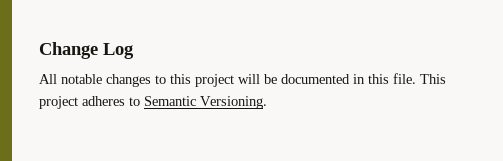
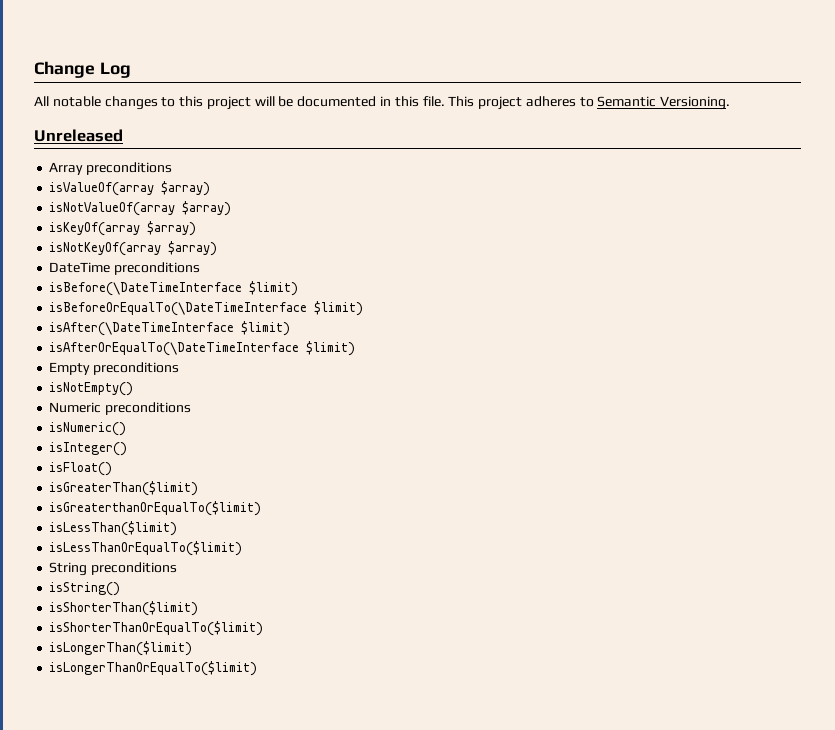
+ Unreleased
+ Array preconditions
+ isValueOf(array $array)
+ isNotValueOf(array $array)
+ isKeyOf(array $array)
+ isNotKeyOf(array $array)
+ DateTime preconditions
+ isBefore(\DateTimeInterface $limit)
+ isBeforeOrEqualTo(\DateTimeInterface $limit)
+ isAfter(\DateTimeInterface $limit)
+ isAfterOrEqualTo(\DateTimeInterface $limit)
+ Empty preconditions
+ isNotEmpty()
+ Numeric preconditions
+ isNumeric()
+ isInteger()
+ isFloat()
+ isGreaterThan($limit)
+ isGreaterthanOrEqualTo($limit)
+ isLessThan($limit)
+ isLessThanOrEqualTo($limit)
+ String preconditions
+ isString()
+ isShorterThan($limit)
+ isShorterThanOrEqualTo($limit)
+ isLongerThan($limit)
+ isLongerThanOrEqualTo($limit)

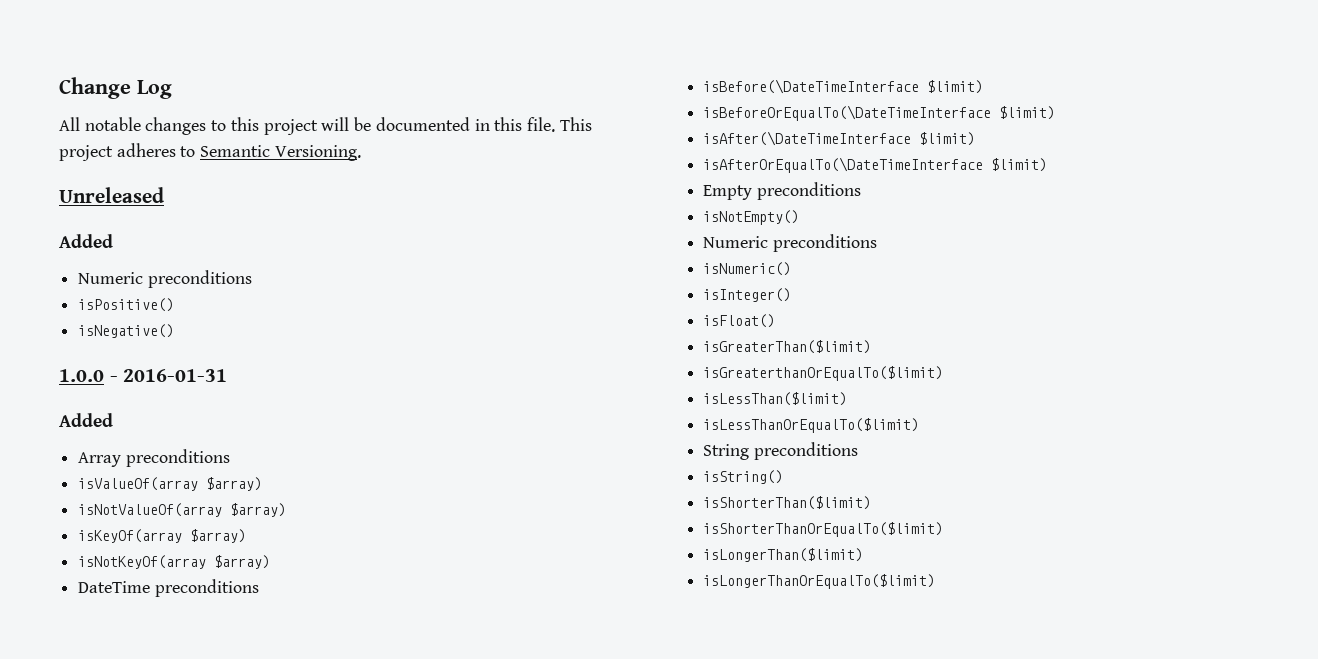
  Unreleased
+ Added
+ Numeric preconditions
+ isPositive()
+ isNegative()
+ 1.0.0 - 2016-01-31
+ Added

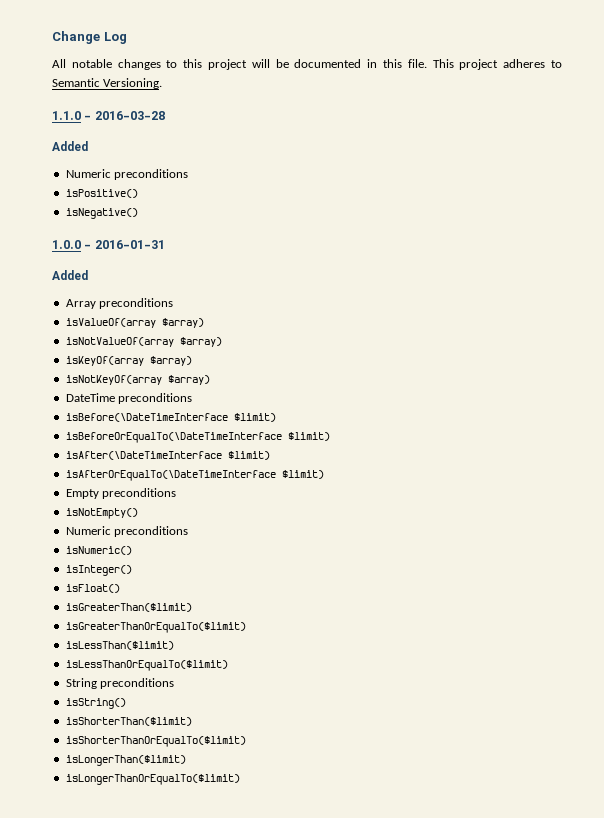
- Unreleased
+ 1.1.0 - 2016-03-28
- isGreaterthanOrEqualTo($limit)
+ isGreaterThanOrEqualTo($limit)

